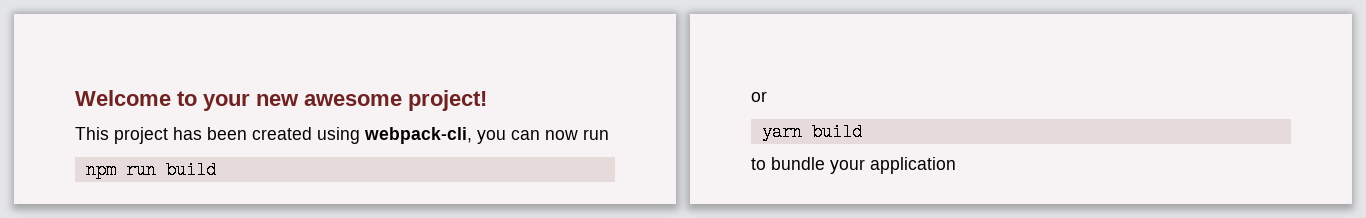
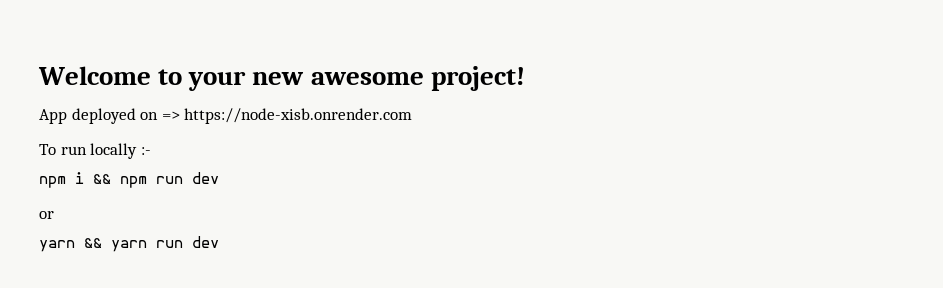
- This project has been created using webpack-cli, you can now run
- npm run build
+ App deployed on => https://node-xisb.onrender.com
+ To run locally :-
+ npm i && npm run dev
  or
- yarn build
- to bundle your application
+ yarn && yarn run dev

